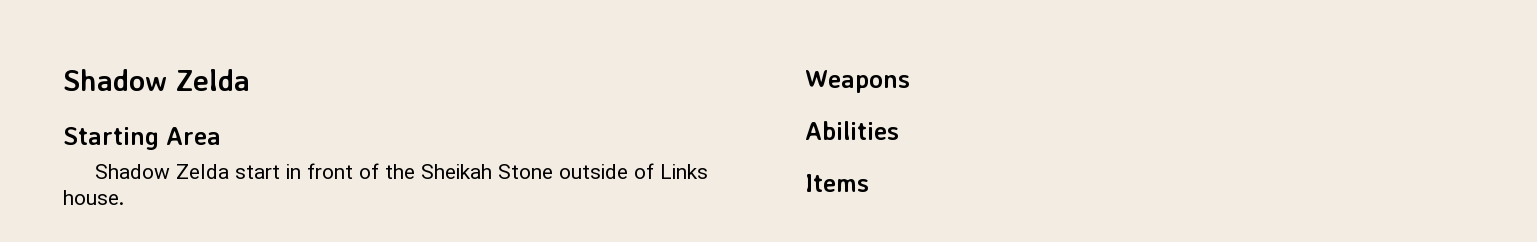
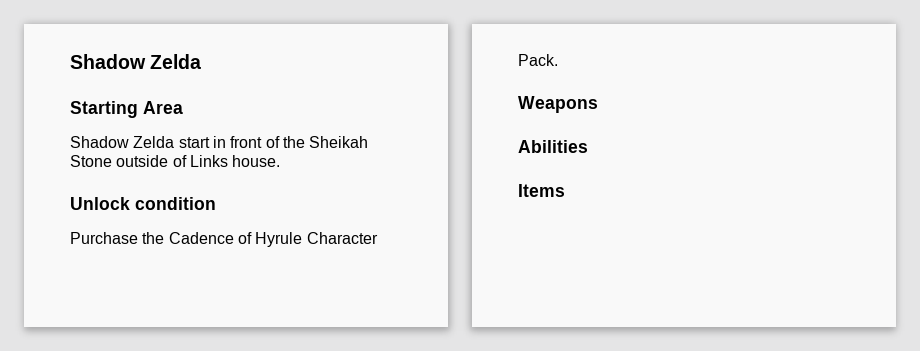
+ Unlock condition
+ Purchase the Cadence of Hyrule Character Pack.

